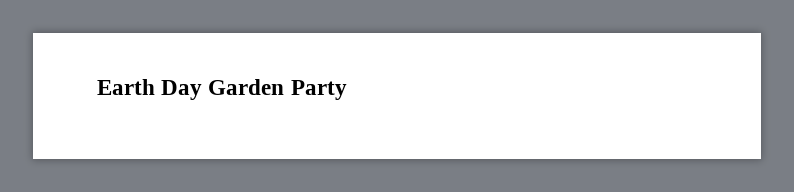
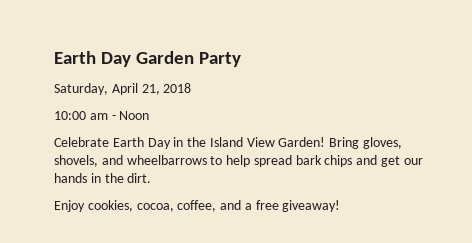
+ Saturday, April 21, 2018
+ 10:00 am - Noon
+ Celebrate Earth Day in the Island View Garden! Bring gloves, shovels, and wheelbarrows to help spread bark chips and get our hands in the dirt.
+ Enjoy cookies, cocoa, coffee, and a free giveaway!

